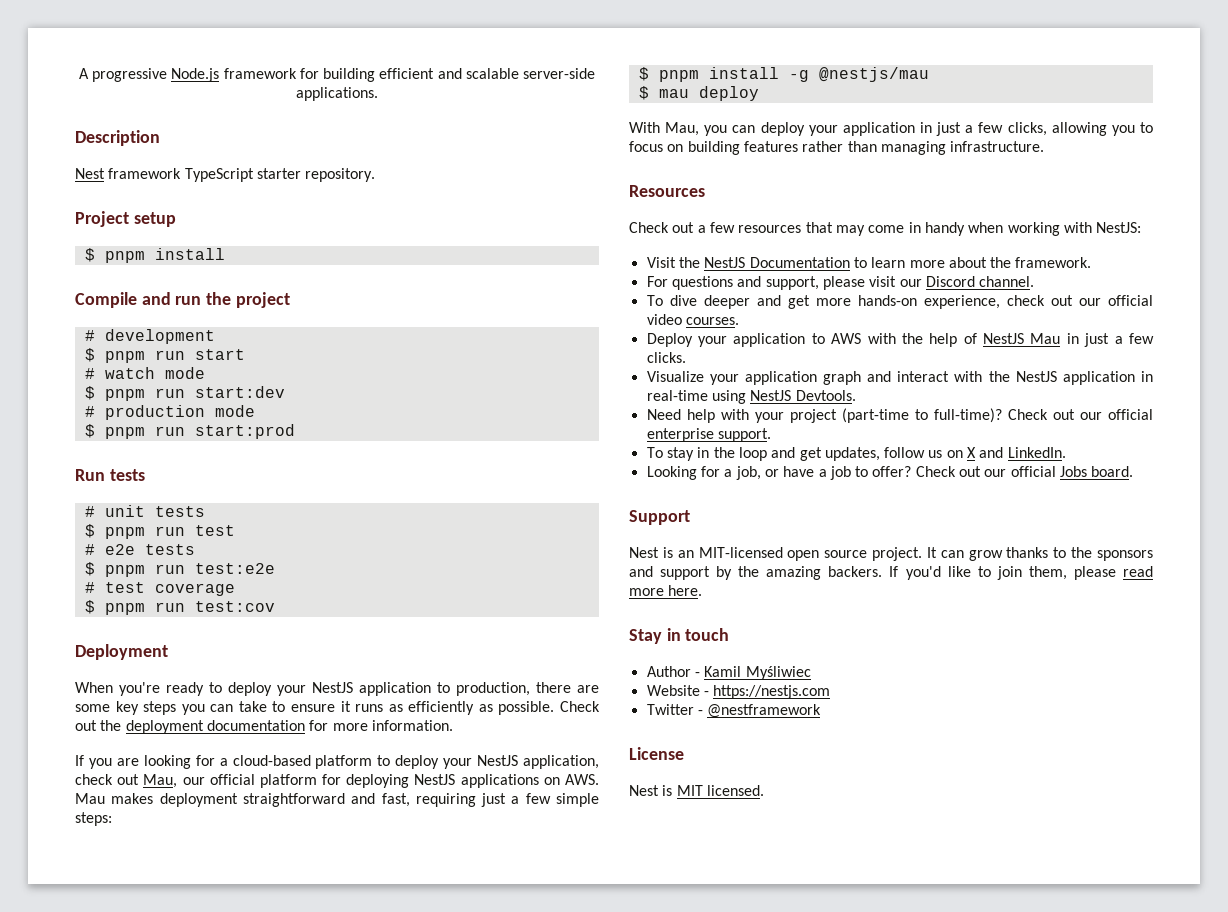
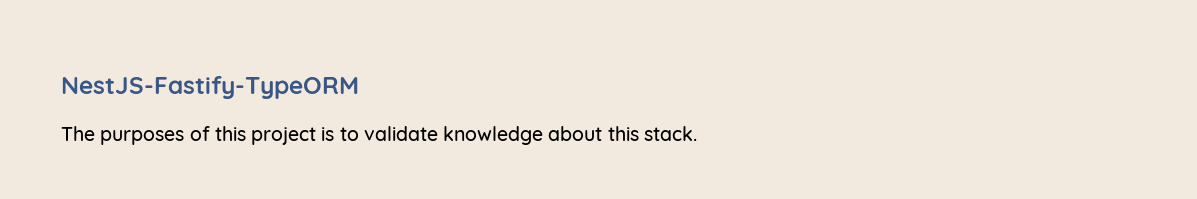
- A progressive Node.js framework for building efficient and scalable server-side applications.
- Description
- Nest framework TypeScript starter repository.
- Project setup
- $ pnpm install
- Compile and run the project
- # development
- $ pnpm run start
- # watch mode
- $ pnpm run start:dev
- # production mode
- $ pnpm run start:prod
- Run tests
- # unit tests
- $ pnpm run test
- # e2e tests
- $ pnpm run test:e2e
- # test coverage
- $ pnpm run test:cov
- Deployment
- When you're ready to deploy your NestJS application to production, there are some key steps you can take to ensure it runs as efficiently as possible. Check out the deployment documentation for more information.
- If you are looking for a cloud-based platform to deploy your NestJS application, check out Mau, our official platform for deploying NestJS applications on AWS. Mau makes deployment straightforward and fast, requiring just a few simple steps:
- $ pnpm install -g @nestjs/mau
- $ mau deploy
- With Mau, you can deploy your application in just a few clicks, allowing you to focus on building features rather than managing infrastructure.
- Resources
- Check out a few resources that may come in handy when working with NestJS:
- Visit the NestJS Documentation to learn more about the framework.
- For questions and support, please visit our Discord channel.
- To dive deeper and get more hands-on experience, check out our official video courses.
- Deploy your application to AWS with the help of NestJS Mau in just a few clicks.
- Visualize your application graph and interact with the NestJS application in real-time using NestJS Devtools.
- Need help with your project (part-time to full-time)? Check out our official enterprise support.
- To stay in the loop and get updates, follow us on X and LinkedIn.
- Looking for a job, or have a job to offer? Check out our official Jobs board.
- Support
- Nest is an MIT-licensed open source project. It can grow thanks to the sponsors and support by the amazing backers. If you'd like to join them, please read more here.
- Stay in touch
- Author - Kamil Myśliwiec
- Website - https://nestjs.com
- Twitter - @nestframework
- License
- Nest is MIT licensed.
+ NestJS-Fastify-TypeORM
+ The purposes of this project is to validate knowledge about this stack.

